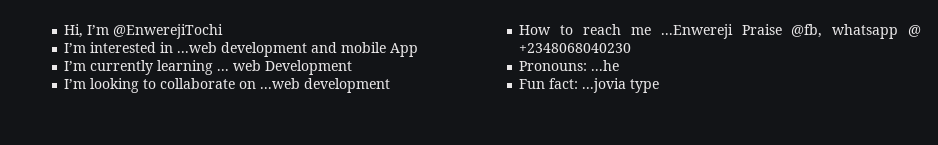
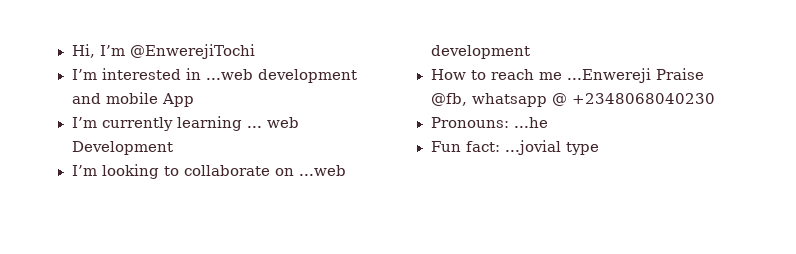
- Fun fact: ...jovia type
+ Fun fact: ...jovial type

